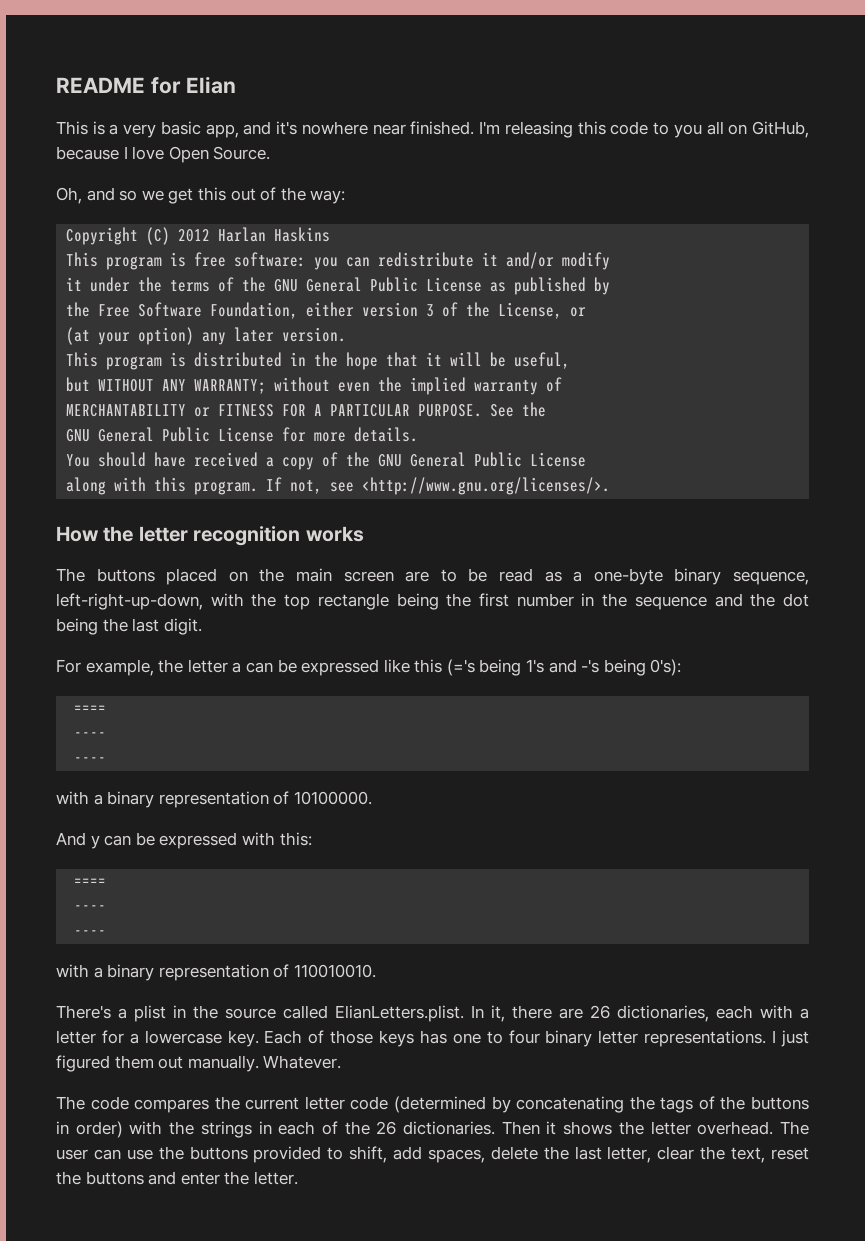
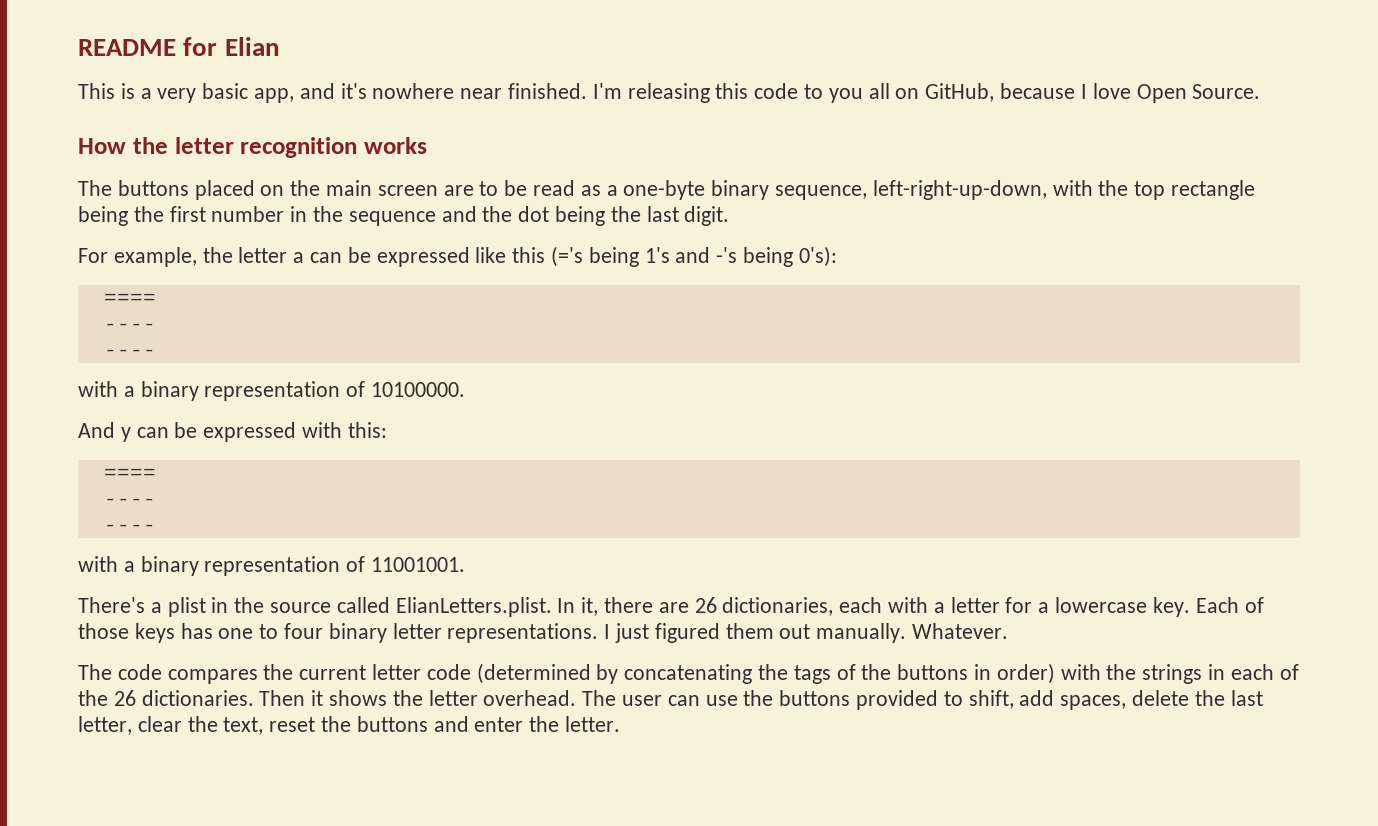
- Oh, and so we get this out of the way:
- Copyright (C) 2012 Harlan Haskins
- This program is free software: you can redistribute it and/or modify
- it under the terms of the GNU General Public License as published by
- the Free Software Foundation, either version 3 of the License, or
- (at your option) any later version.
- This program is distributed in the hope that it will be useful,
- but WITHOUT ANY WARRANTY; without even the implied warranty of
- MERCHANTABILITY or FITNESS FOR A PARTICULAR PURPOSE. See the
- GNU General Public License for more details.
- You should have received a copy of the GNU General Public License
- along with this program. If not, see <http://www.gnu.org/licenses/>.
- with a binary representation of 110010010.
+ with a binary representation of 11001001.

